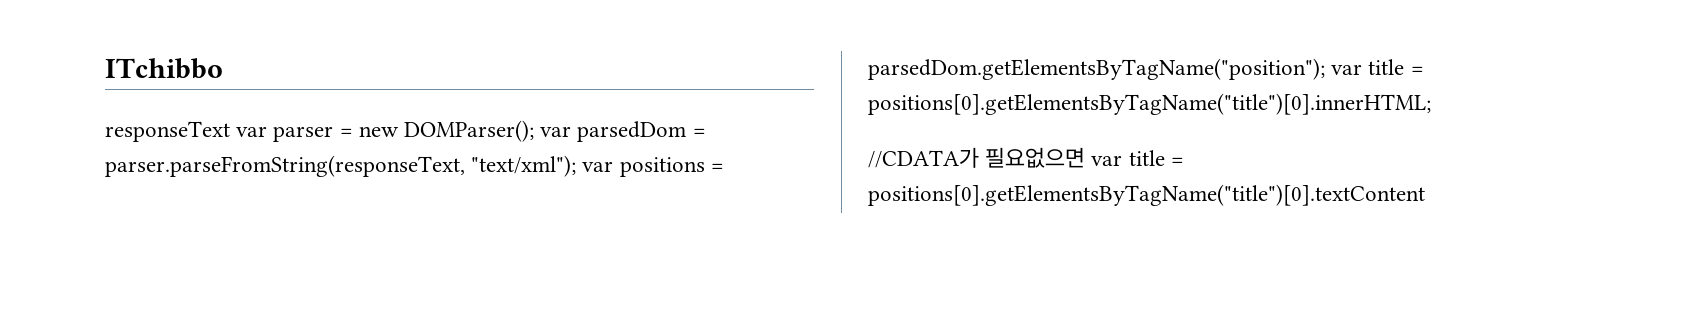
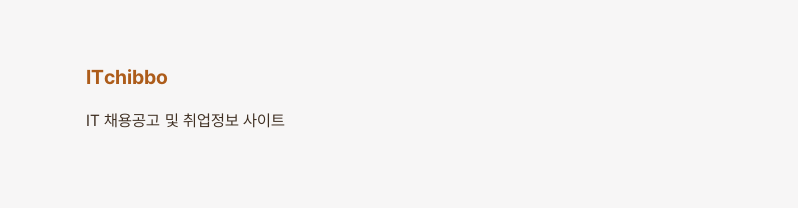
- responseText var parser = new DOMParser(); var parsedDom = parser.parseFromString(responseText, "text/xml"); var positions = parsedDom.getElementsByTagName("position"); var title = positions[0].getElementsByTagName("title")[0].innerHTML;
- //CDATA가 필요없으면 var title = positions[0].getElementsByTagName("title")[0].textContent
+ IT 채용공고 및 취업정보 사이트

